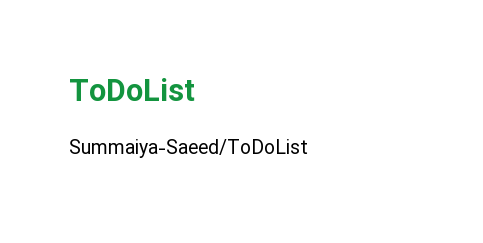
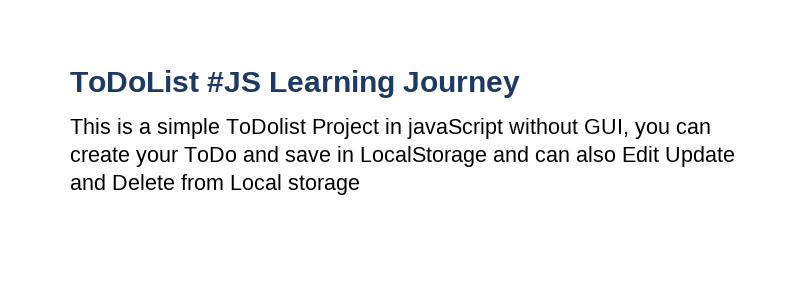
- ToDoList
- Summaiya-Saeed/ToDoList
+ ToDoList #JS Learning Journey
+ This is a simple ToDolist Project in javaScript without GUI, you can create your ToDo and save in LocalStorage and can also Edit Update and Delete from Local storage

